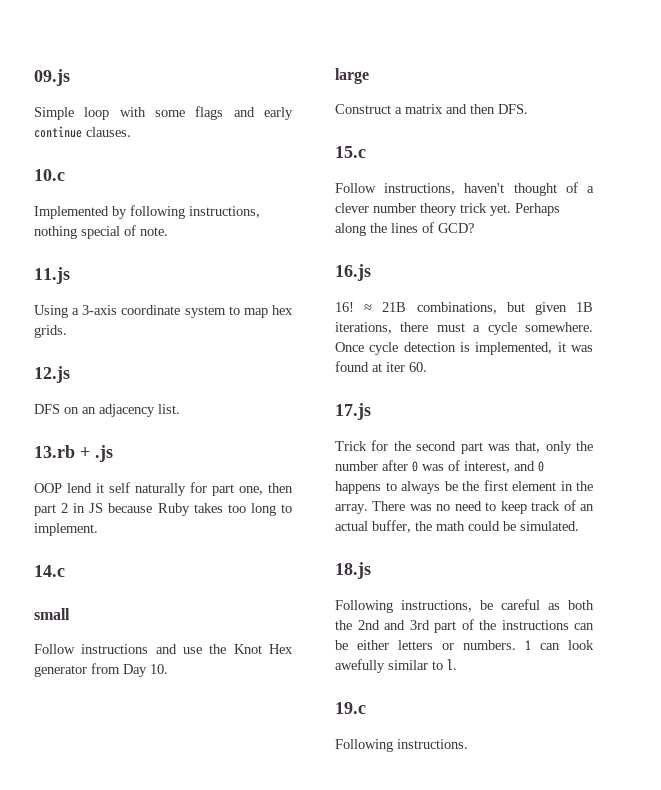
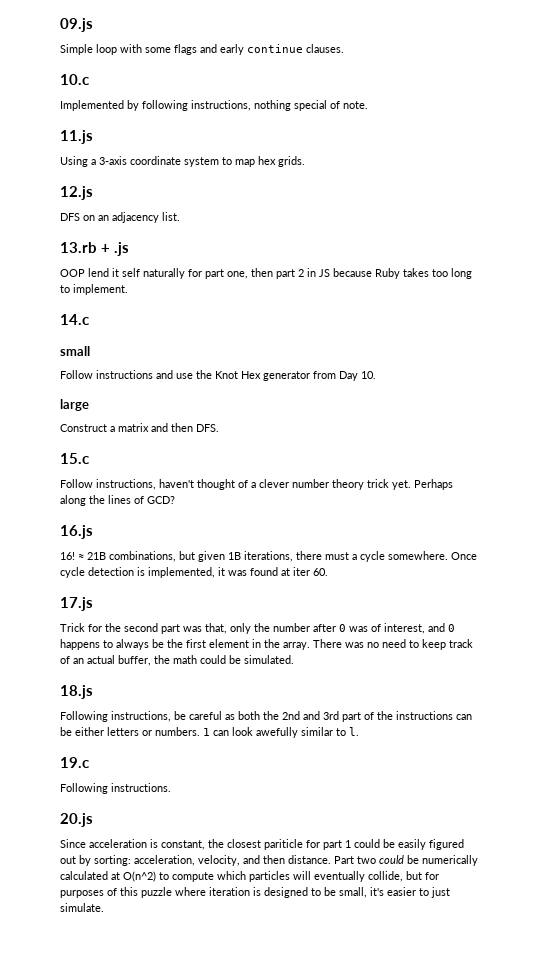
+ 20.js
+ Since acceleration is constant, the closest pariticle for part 1 could be easily figured out by sorting: acceleration, velocity, and then distance. Part two could be numerically calculated at O(n^2) to compute which particles will eventually collide, but for purposes of this puzzle where iteration is designed to be small, it's easier to just simulate.

